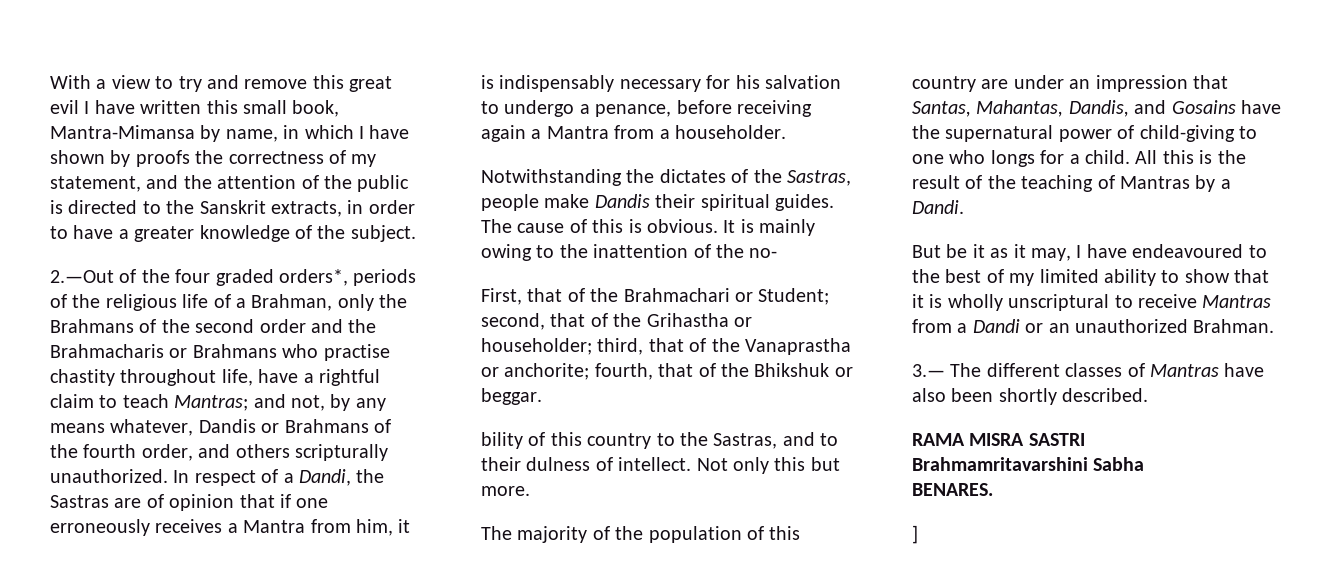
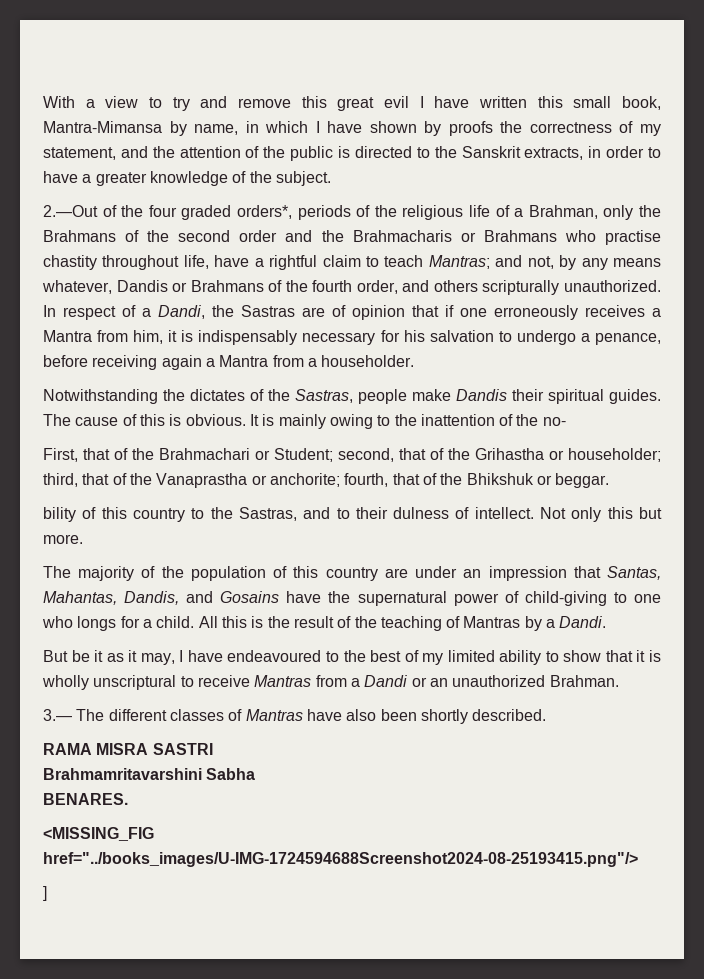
+ <MISSING_FIG href="../books_images/U-IMG-1724594688Screenshot2024-08-25193415.png"/>

